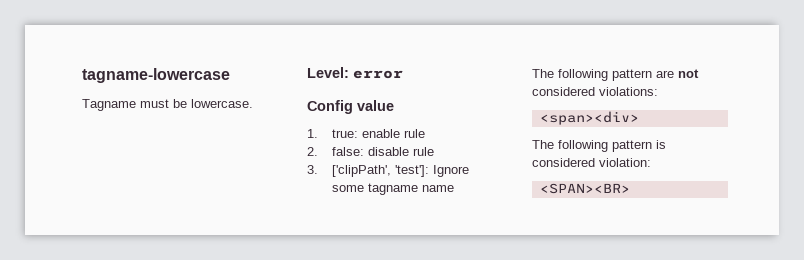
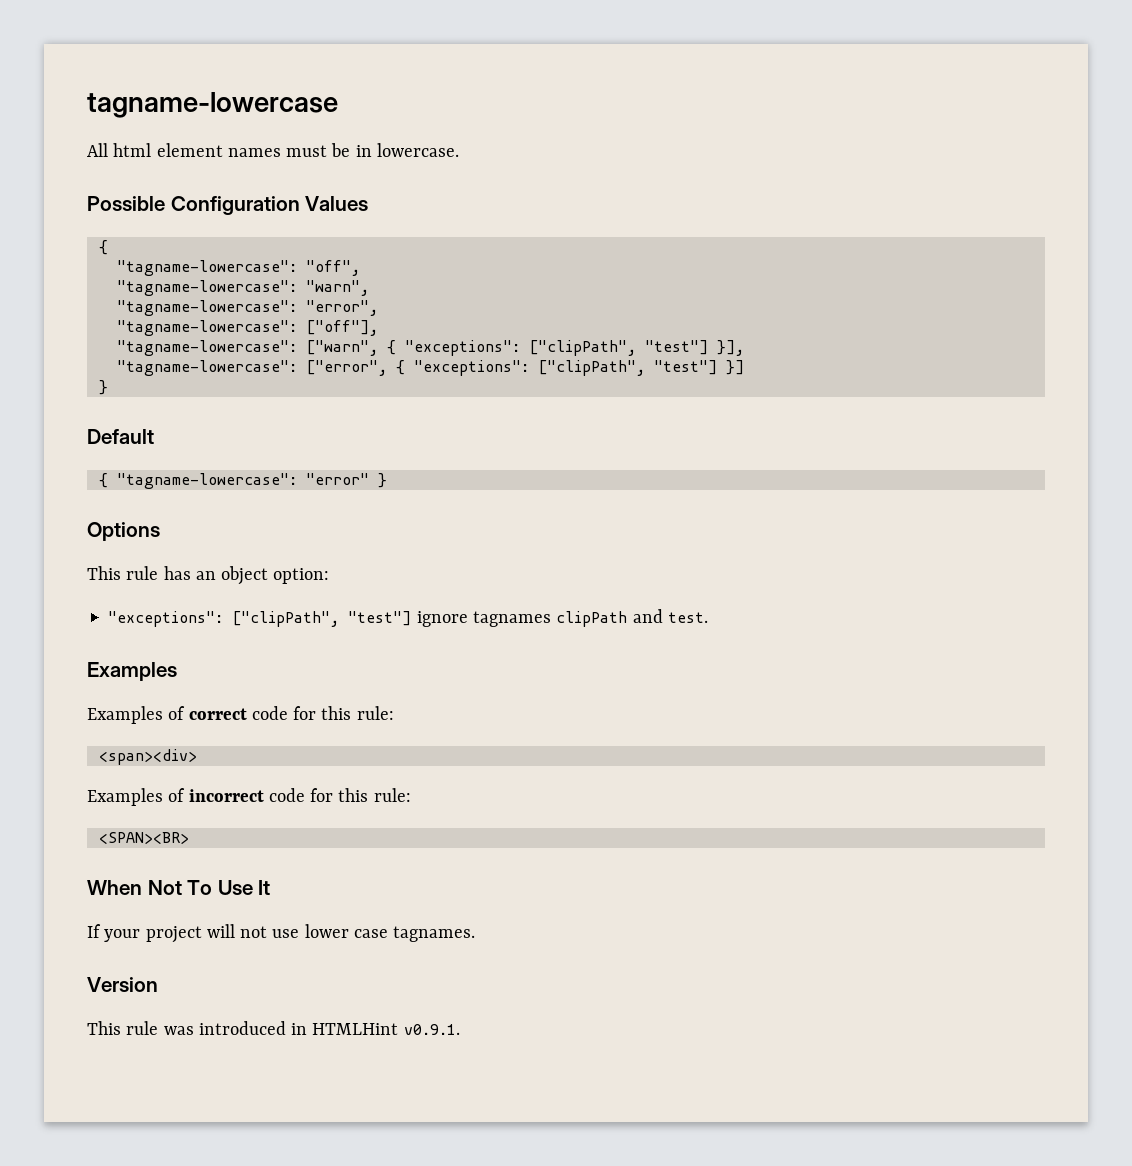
- Tagname must be lowercase.
+ All html element names must be in lowercase.
- Level: error
- Config value
- 1. true: enable rule
- 2. false: disable rule
- 3. ['clipPath', 'test']: Ignore some tagname name
- The following pattern are not considered violations:
+ Possible Configuration Values
+ {
+ "tagname-lowercase": "off",
+ "tagname-lowercase": "warn",
+ "tagname-lowercase": "error",
+ "tagname-lowercase": ["off"],
+ "tagname-lowercase": ["warn", { "exceptions": ["clipPath", "test"] }],
+ "tagname-lowercase": ["error", { "exceptions": ["clipPath", "test"] }]
+ }
+ Default
+ { "tagname-lowercase": "error" }
+ Options
+ This rule has an object option:
+ "exceptions": ["clipPath", "test"] ignore tagnames clipPath and test.
+ Examples
+ Examples of correct code for this rule:
  <span><div>
- The following pattern is considered violation:
+ Examples of incorrect code for this rule:
  <SPAN><BR>
+ When Not To Use It
+ If your project will not use lower case tagnames.
+ Version
+ This rule was introduced in HTMLHint v0.9.1.

